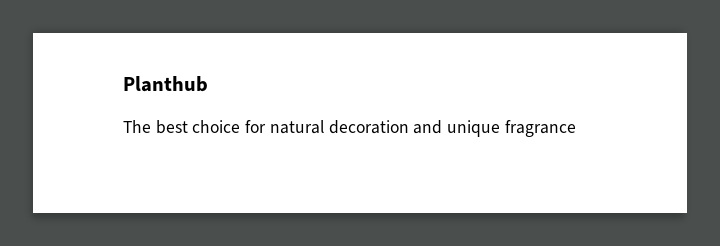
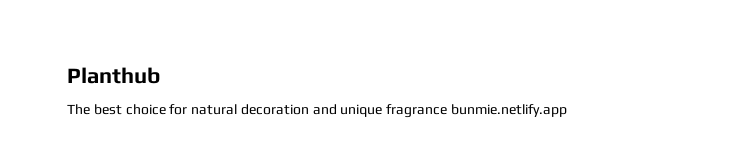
- The best choice for natural decoration and unique fragrance
+ The best choice for natural decoration and unique fragrance bunmie.netlify.app

